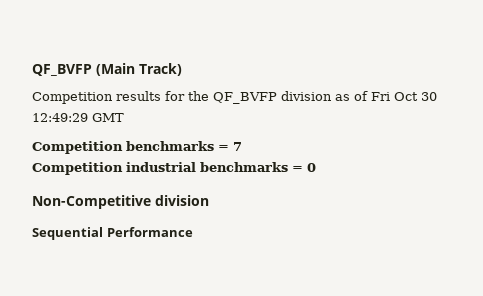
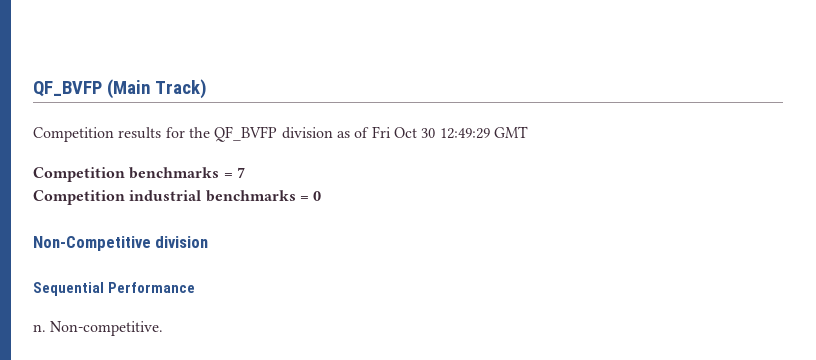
+ n. Non-competitive.

